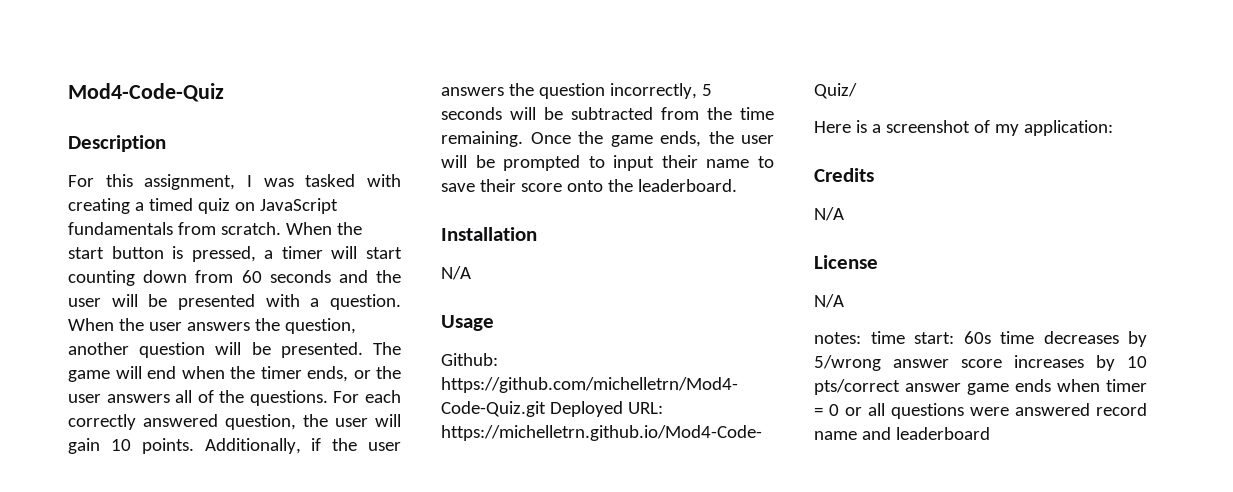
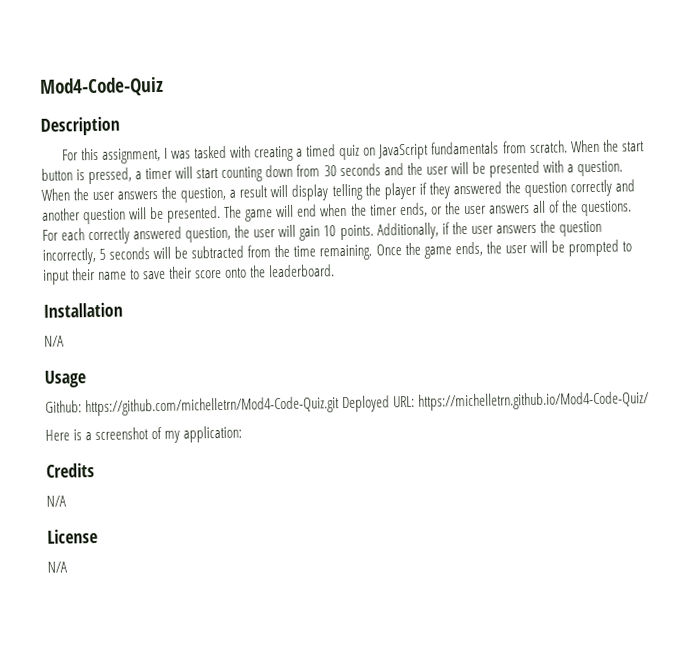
- When the start button is pressed, a timer will start counting down from 60 seconds and the user will be presented with a question.
+ When the start button is pressed, a timer will start counting down from 30 seconds and the user will be presented with a question.
- When the user answers the question, another question will be presented.
+ When the user answers the question, a result will display telling the player if they answered the question correctly and another question will be presented.
- notes: time start: 60s time decreases by 5/wrong answer score increases by 10 pts/correct answer game ends when timer = 0 or all questions were answered record name and leaderboard

